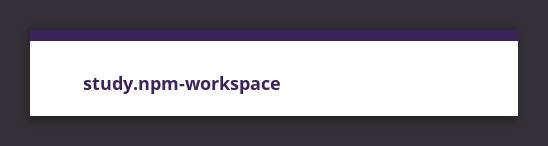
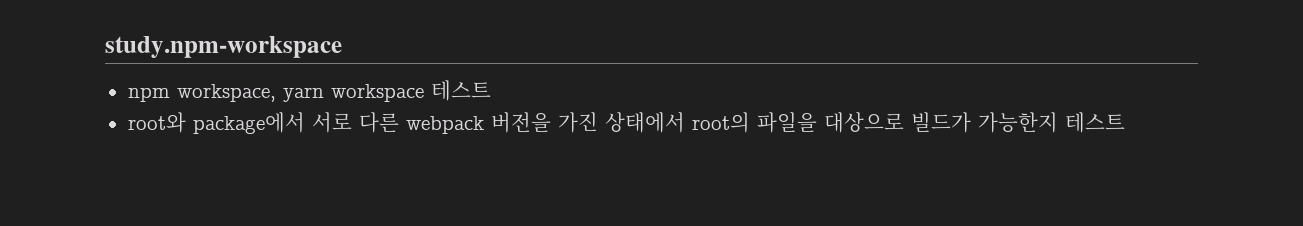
+ npm workspace, yarn workspace 테스트
+ root와 package에서 서로 다른 webpack 버전을 가진 상태에서 root의 파일을 대상으로 빌드가 가능한지 테스트

